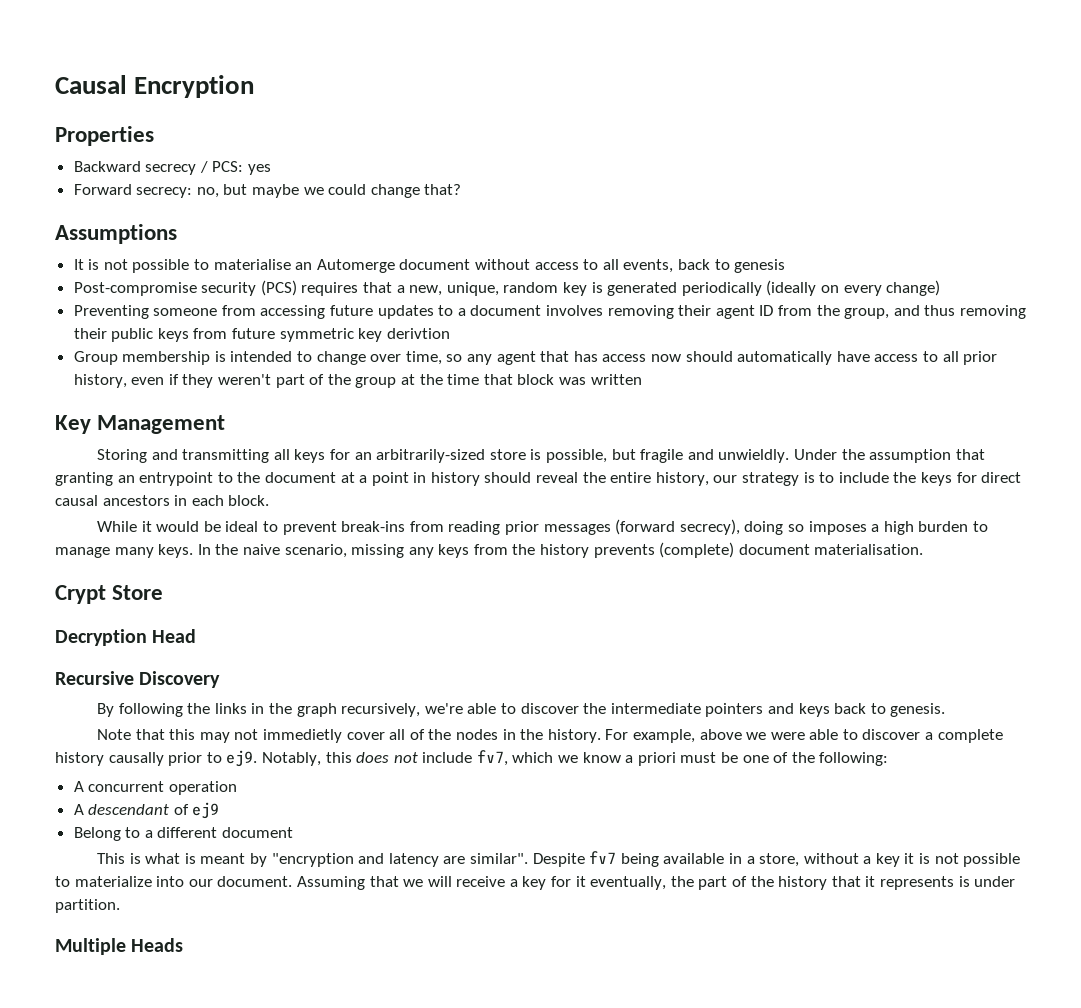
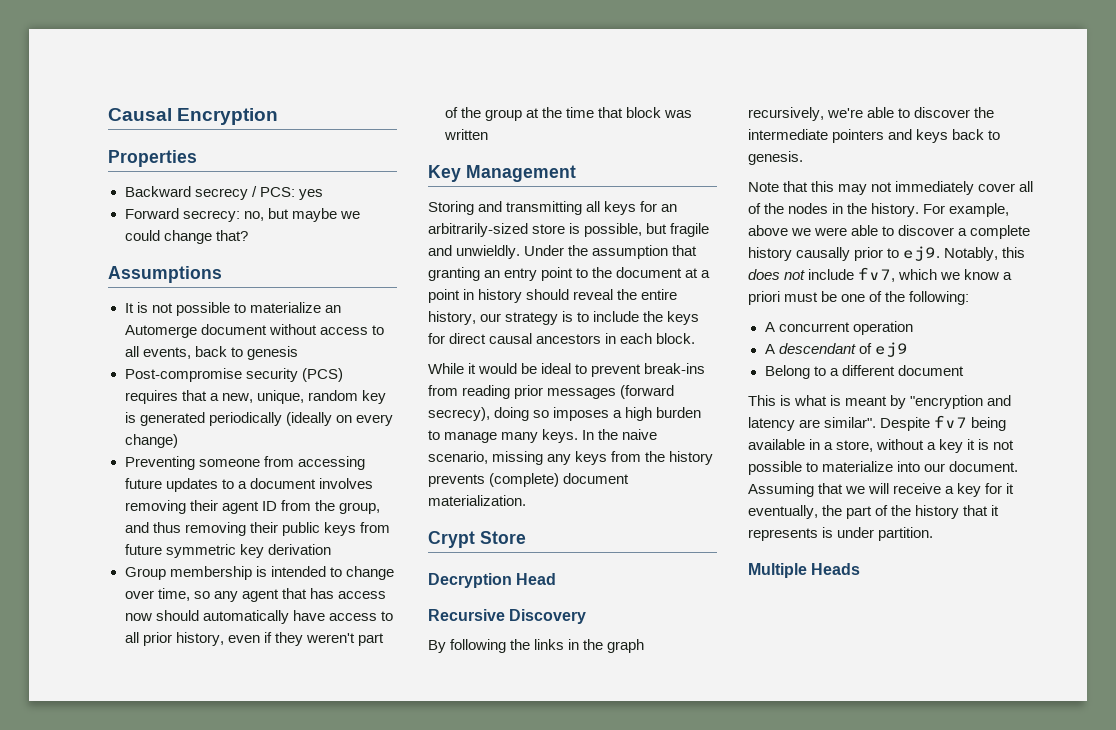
- It is not possible to materialise an Automerge document without access to all events, back to genesis
+ It is not possible to materialize an Automerge document without access to all events, back to genesis
- Preventing someone from accessing future updates to a document involves removing their agent ID from the group, and thus removing their public keys from future symmetric key derivtion
+ Preventing someone from accessing future updates to a document involves removing their agent ID from the group, and thus removing their public keys from future symmetric key derivation
- Under the assumption that granting an entrypoint to the document at a point in history should reveal the entire history, our strategy is to include the keys for direct causal ancestors in each block.
+ Under the assumption that granting an entry point to the document at a point in history should reveal the entire history, our strategy is to include the keys for direct causal ancestors in each block.
- In the naive scenario, missing any keys from the history prevents (complete) document materialisation.
+ In the naive scenario, missing any keys from the history prevents (complete) document materialization.
- Note that this may not immedietly cover all of the nodes in the history.
+ Note that this may not immediately cover all of the nodes in the history.

